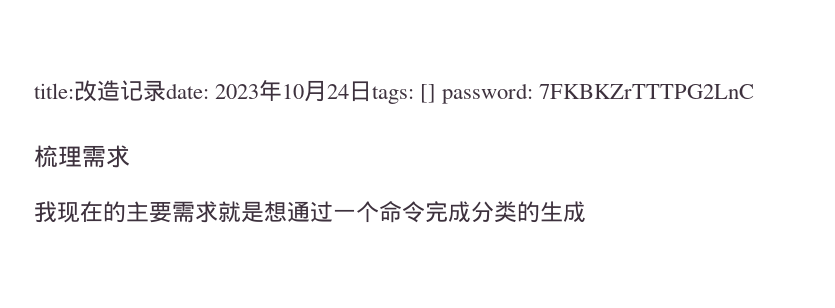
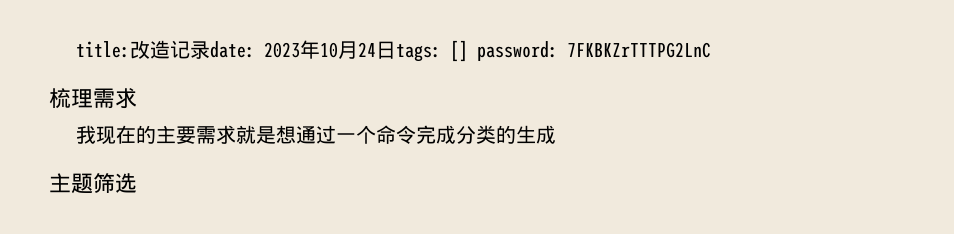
+ 主题筛选

